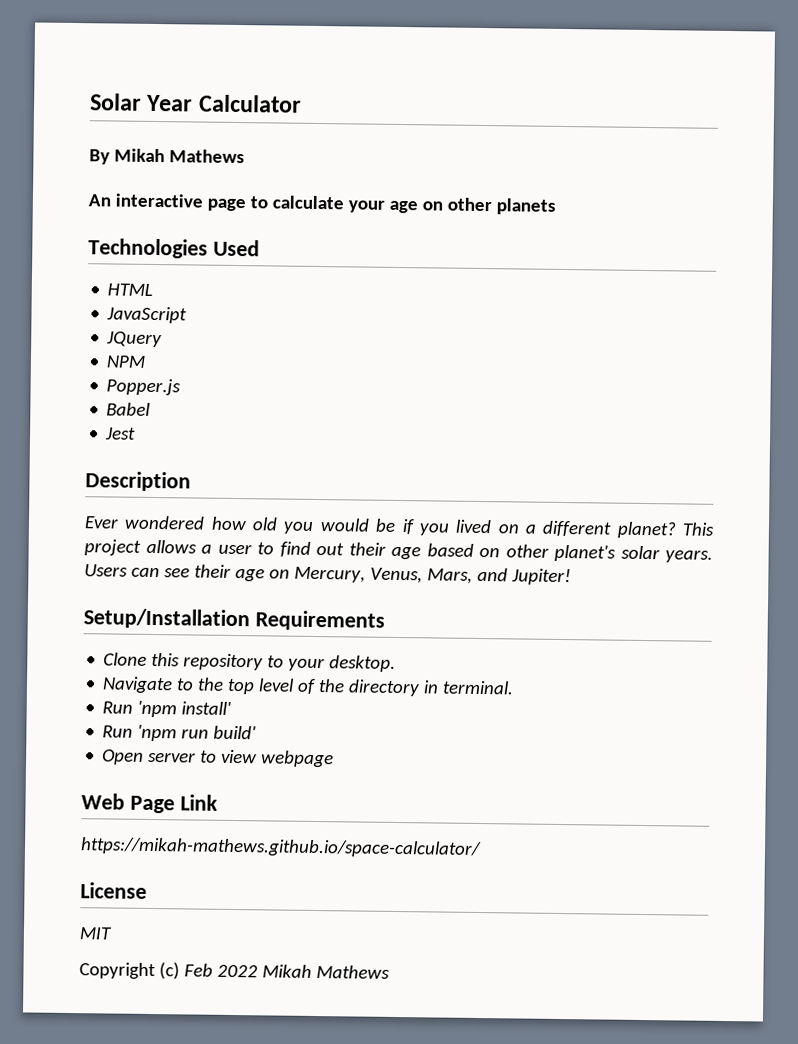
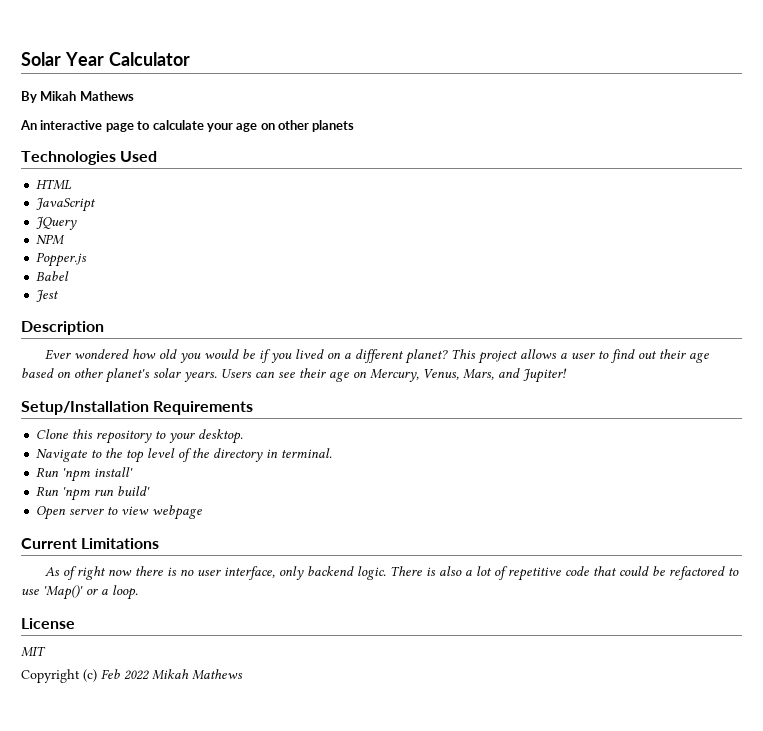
- Web Page Link
- https://mikah-mathews.github.io/space-calculator/
+ Current Limitations
+ As of right now there is no user interface, only backend logic. There is also a lot of repetitive code that could be refactored to use 'Map()' or a loop.

